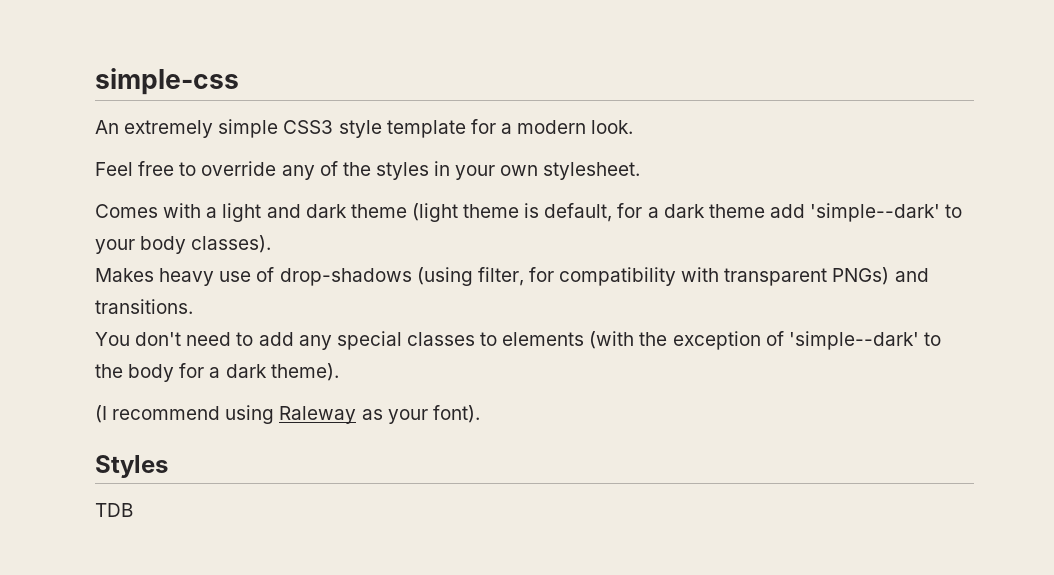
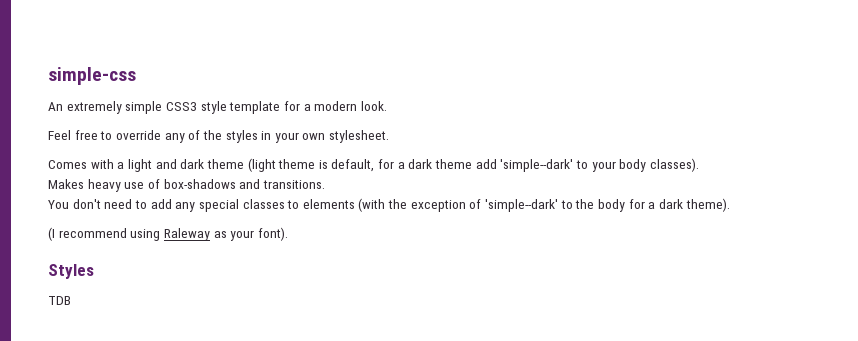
- Makes heavy use of drop-shadows (using filter, for compatibility with transparent PNGs) and transitions.
+ Makes heavy use of box-shadows and transitions.

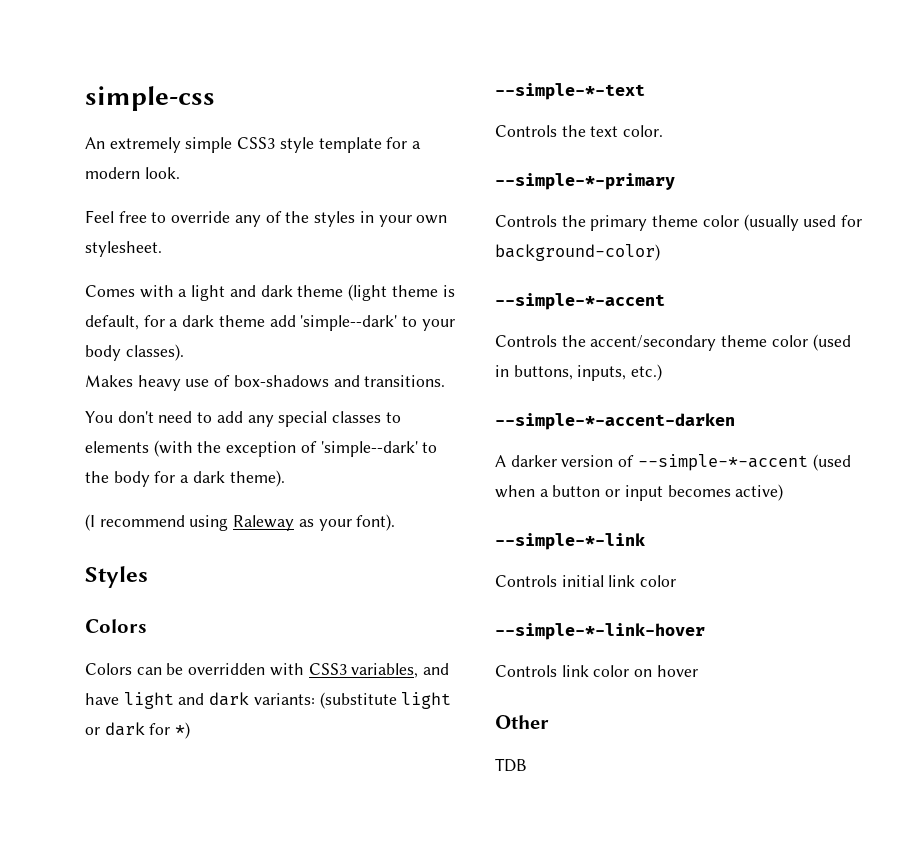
  Styles
+ Colors
+ Colors can be overridden with CSS3 variables, and have light and dark variants: (substitute light or dark for *)
+ --simple-*-text
+ Controls the text color.
+ --simple-*-primary
+ Controls the primary theme color (usually used for background-color)
+ --simple-*-accent
+ Controls the accent/secondary theme color (used in buttons, inputs, etc.)
+ --simple-*-accent-darken
+ A darker version of --simple-*-accent (used when a button or input becomes active)
+ --simple-*-link
+ Controls initial link color
+ --simple-*-link-hover
+ Controls link color on hover
+ Other

